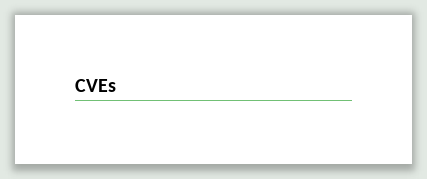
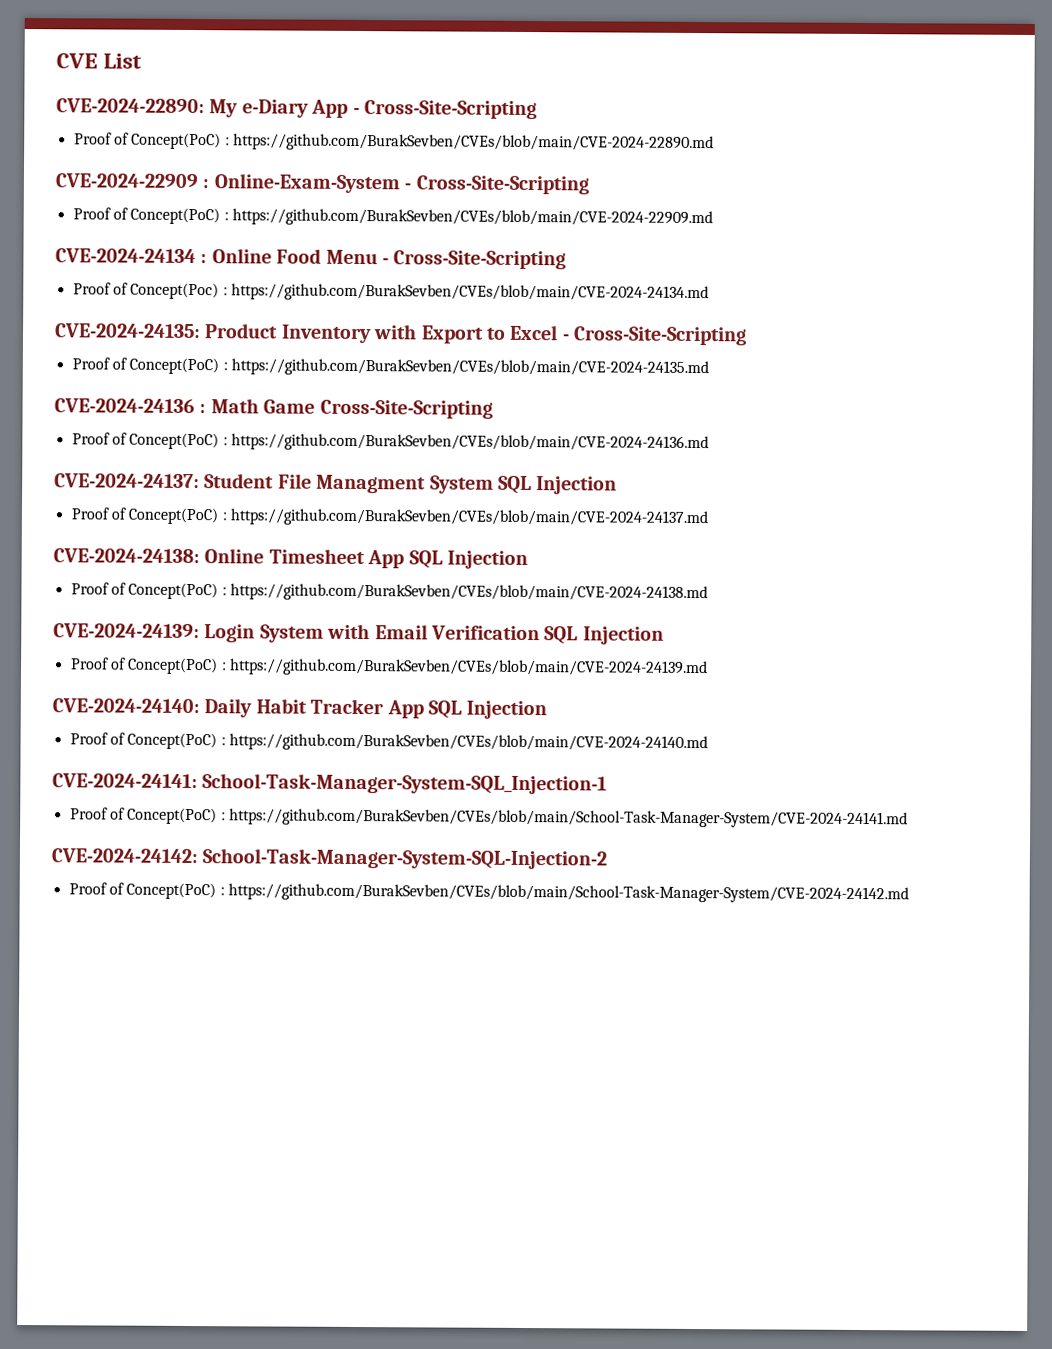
- CVEs
+ CVE List
+ CVE-2024-22890: My e-Diary App - Cross-Site-Scripting
+ Proof of Concept(PoC) : https://github.com/BurakSevben/CVEs/blob/main/CVE-2024-22890.md
+ CVE-2024-22909 : Online-Exam-System - Cross-Site-Scripting
+ Proof of Concept(PoC) : https://github.com/BurakSevben/CVEs/blob/main/CVE-2024-22909.md
+ CVE-2024-24134 : Online Food Menu - Cross-Site-Scripting
+ Proof of Concept(Poc) : https://github.com/BurakSevben/CVEs/blob/main/CVE-2024-24134.md
+ CVE-2024-24135: Product Inventory with Export to Excel - Cross-Site-Scripting
+ Proof of Concept(PoC) : https://github.com/BurakSevben/CVEs/blob/main/CVE-2024-24135.md
+ CVE-2024-24136 : Math Game Cross-Site-Scripting
+ Proof of Concept(PoC) : https://github.com/BurakSevben/CVEs/blob/main/CVE-2024-24136.md
+ CVE-2024-24137: Student File Managment System SQL Injection
+ Proof of Concept(PoC) : https://github.com/BurakSevben/CVEs/blob/main/CVE-2024-24137.md
+ CVE-2024-24138: Online Timesheet App SQL Injection
+ Proof of Concept(PoC) : https://github.com/BurakSevben/CVEs/blob/main/CVE-2024-24138.md
+ CVE-2024-24139: Login System with Email Verification SQL Injection
+ Proof of Concept(PoC) : https://github.com/BurakSevben/CVEs/blob/main/CVE-2024-24139.md
+ CVE-2024-24140: Daily Habit Tracker App SQL Injection
+ Proof of Concept(PoC) : https://github.com/BurakSevben/CVEs/blob/main/CVE-2024-24140.md
+ CVE-2024-24141: School-Task-Manager-System-SQL_Injection-1
+ Proof of Concept(PoC) : https://github.com/BurakSevben/CVEs/blob/main/School-Task-Manager-System/CVE-2024-24141.md
+ CVE-2024-24142: School-Task-Manager-System-SQL-Injection-2
+ Proof of Concept(PoC) : https://github.com/BurakSevben/CVEs/blob/main/School-Task-Manager-System/CVE-2024-24142.md

